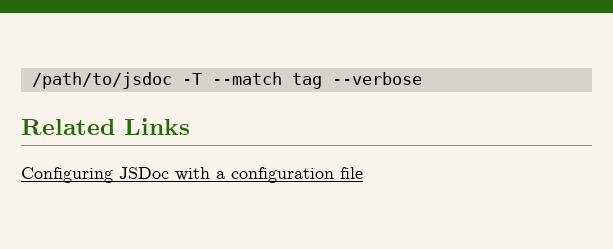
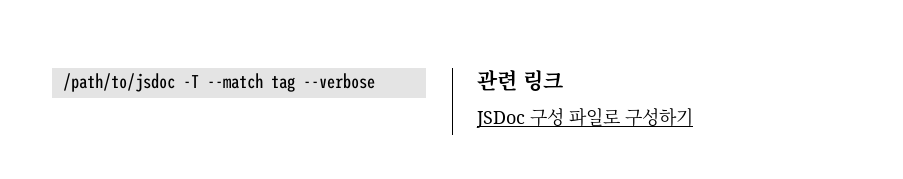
- Related Links
- Configuring JSDoc with a configuration file
+ 관련 링크
+ JSDoc 구성 파일로 구성하기

